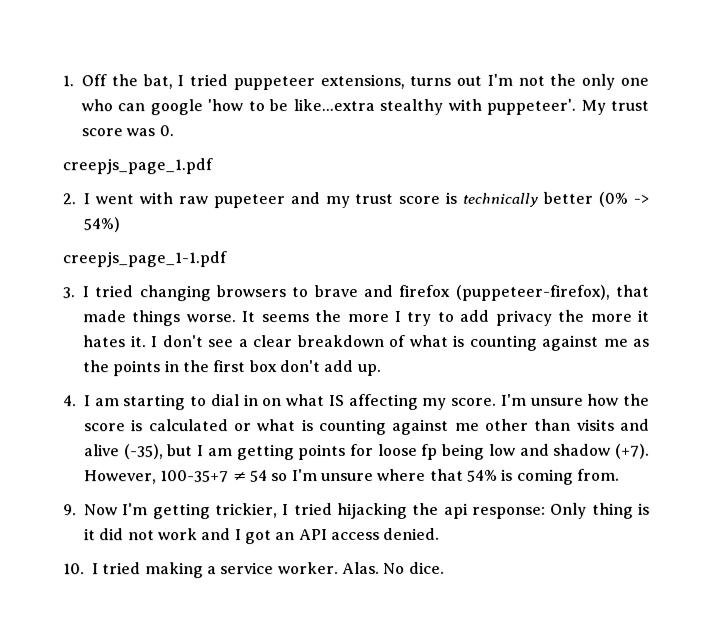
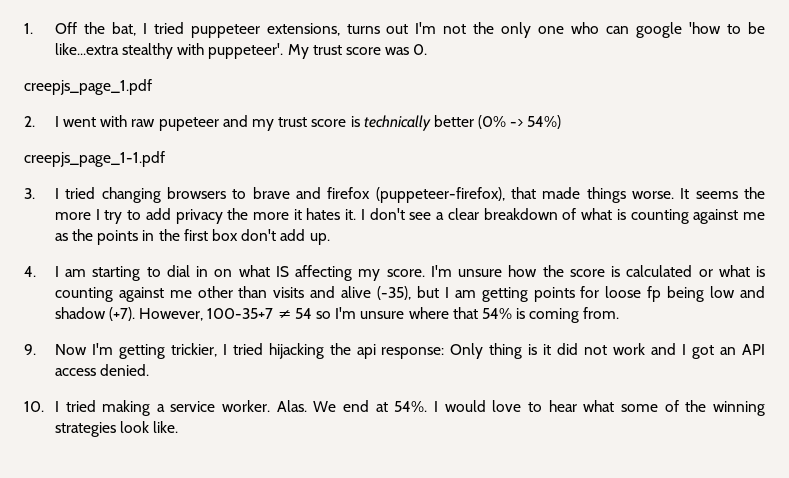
- No dice.
+ We end at 54%. I would love to hear what some of the winning strategies look like.

